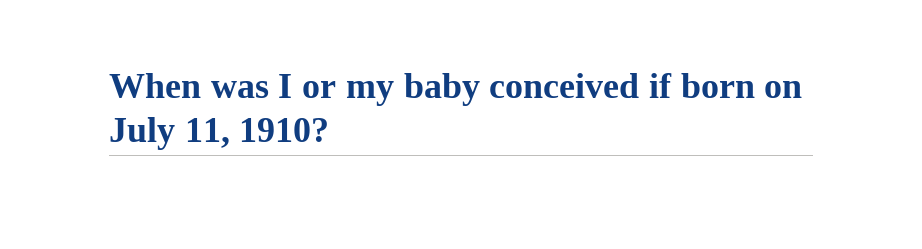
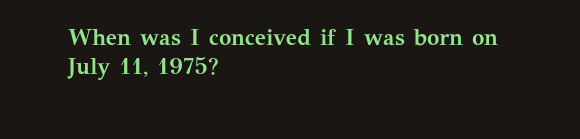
- When was I or my baby conceived if born on July 11, 1910?
+ When was I conceived if I was born on July 11, 1975?

